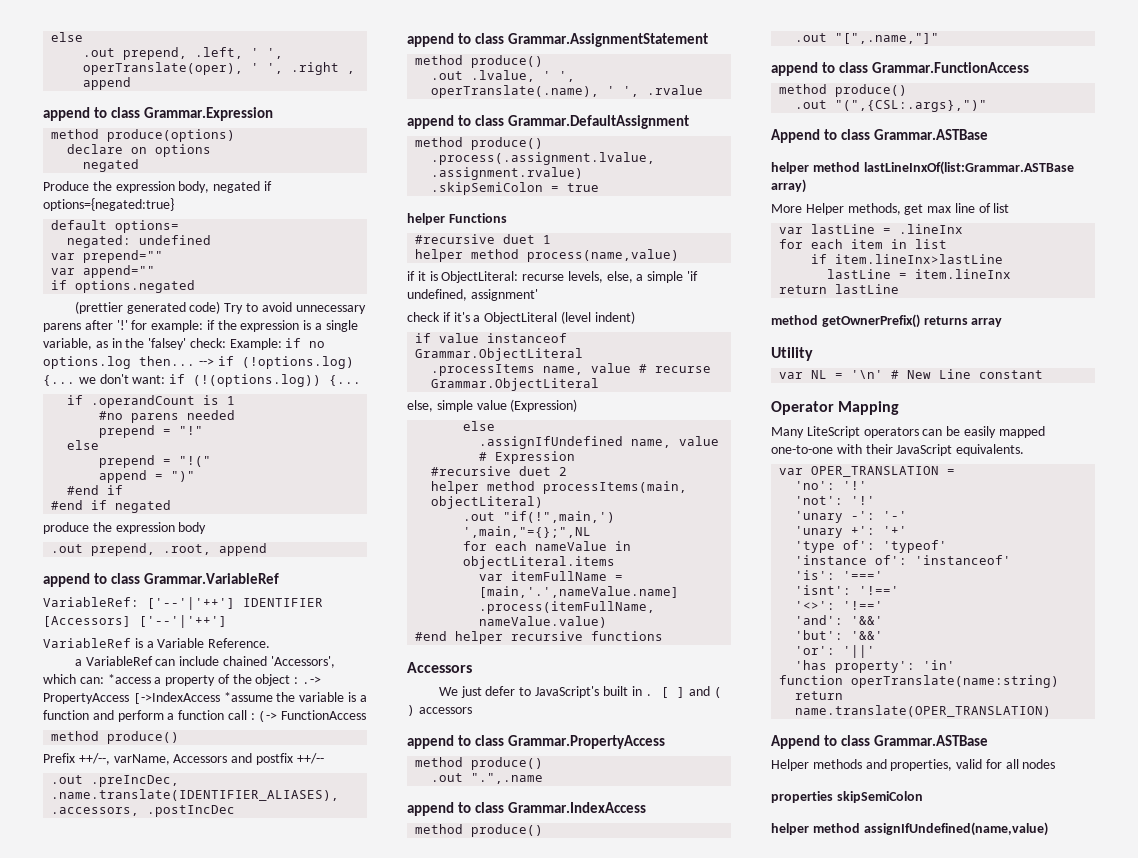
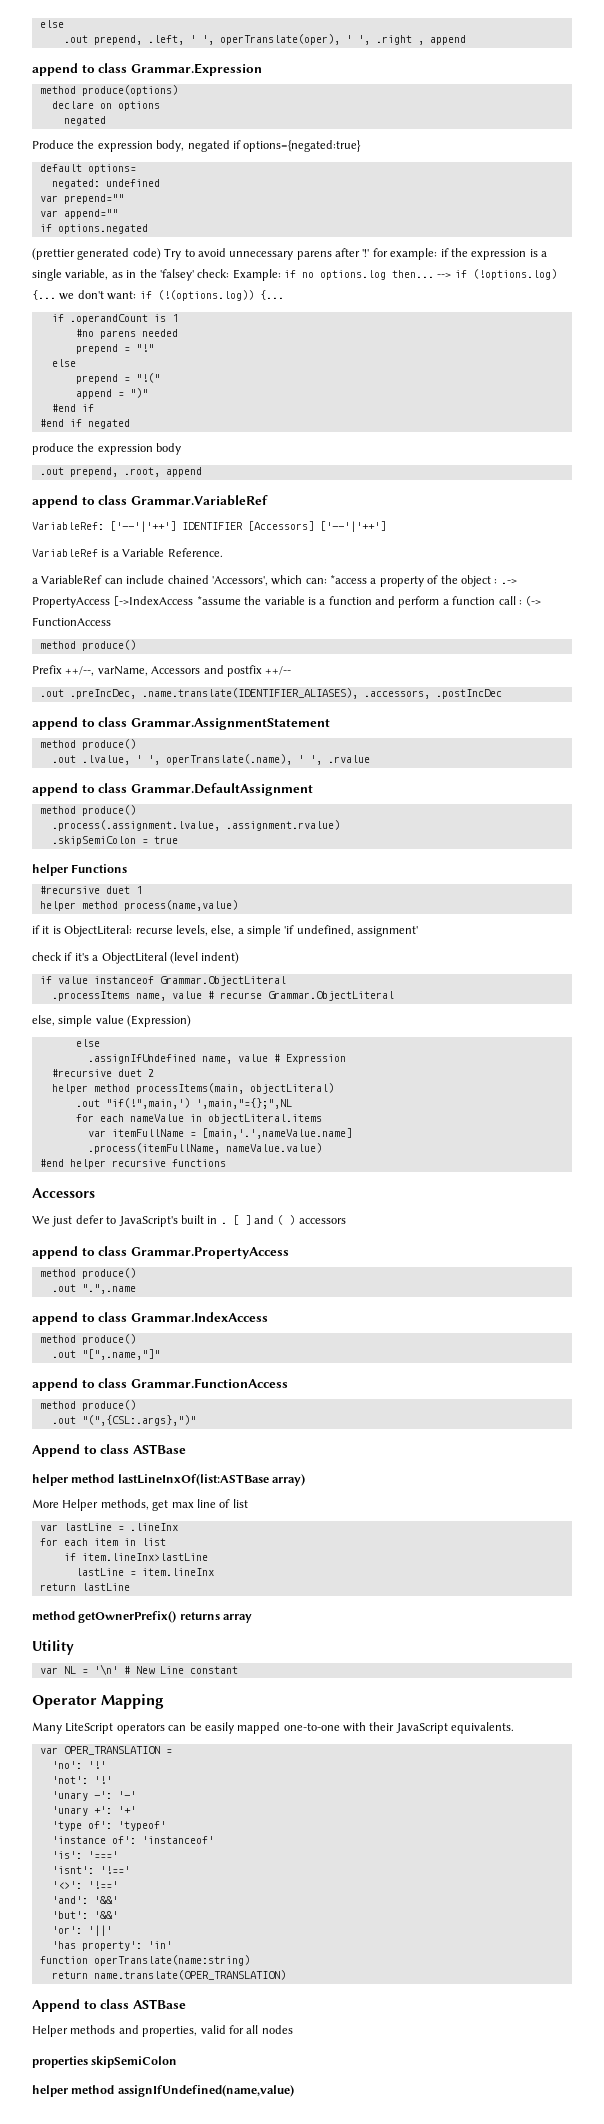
  .out "(",{CSL:.args},")"
- Append to class Grammar.ASTBase
- helper method lastLineInxOf(list:Grammar.ASTBase array)
+ Append to class ASTBase
+ helper method lastLineInxOf(list:ASTBase array)
  return name.translate(OPER_TRANSLATION)
- Append to class Grammar.ASTBase
+ Append to class ASTBase

